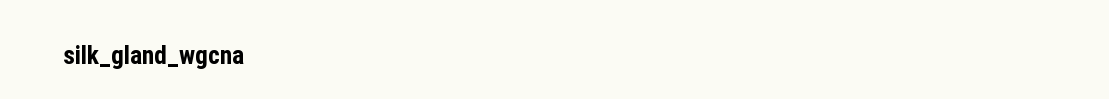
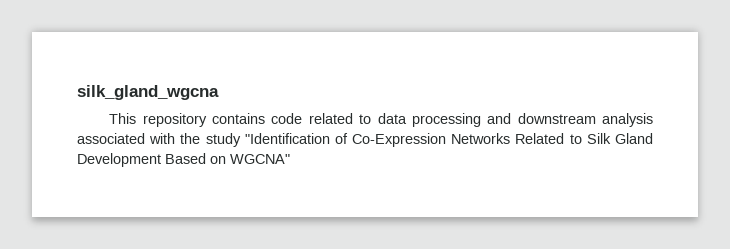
+ This repository contains code related to data processing and downstream analysis associated with the study "Identification of Co-Expression Networks Related to Silk Gland Development Based on WGCNA"

